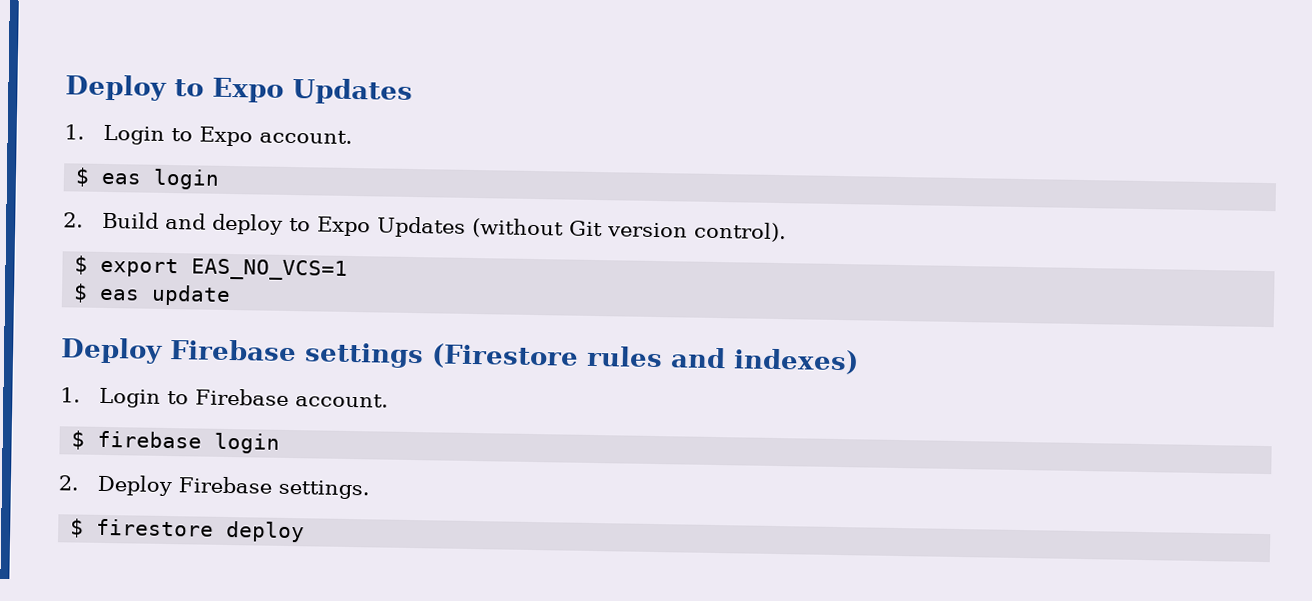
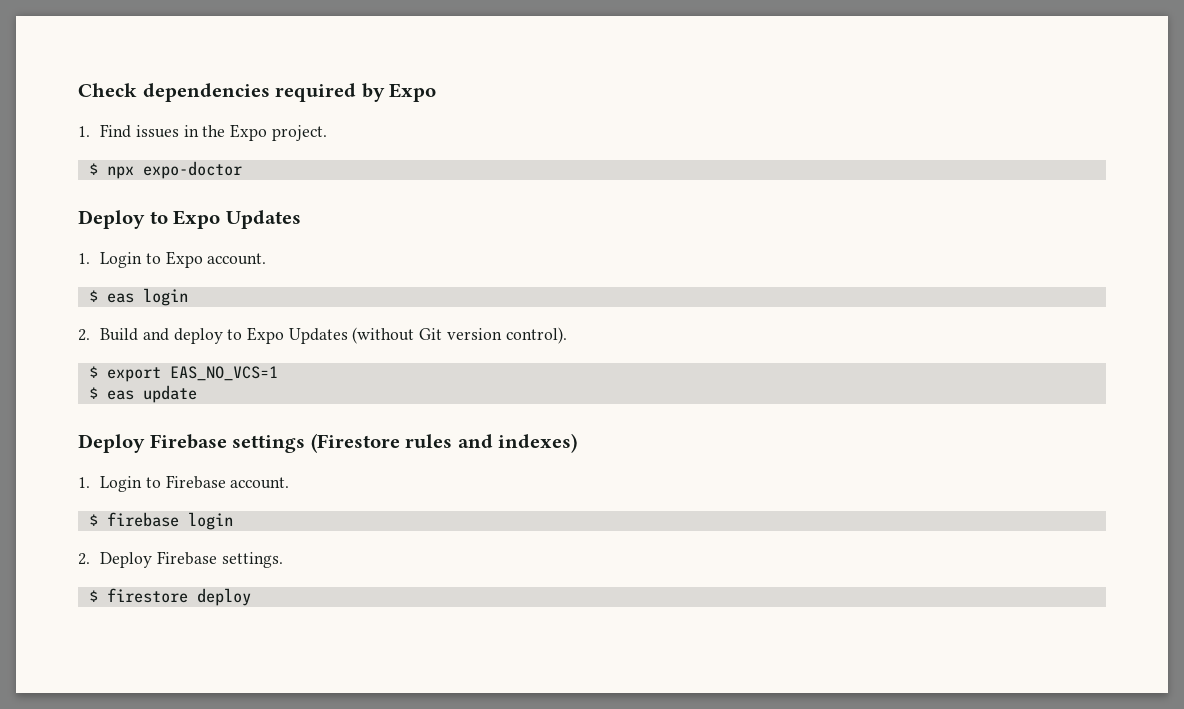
+ Check dependencies required by Expo
+ 1. Find issues in the Expo project.
+ $ npx expo-doctor

